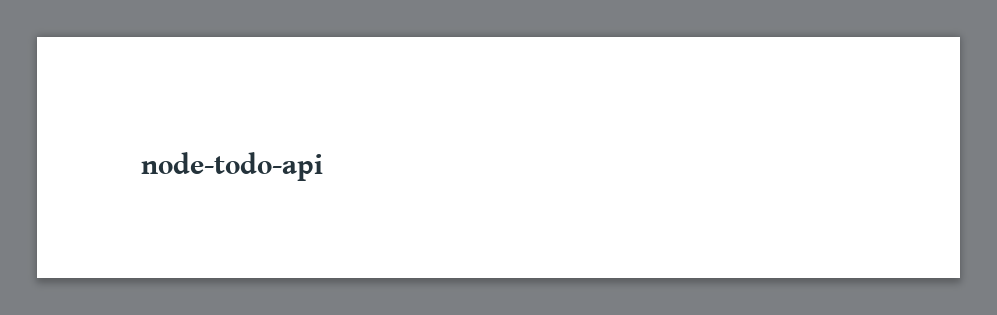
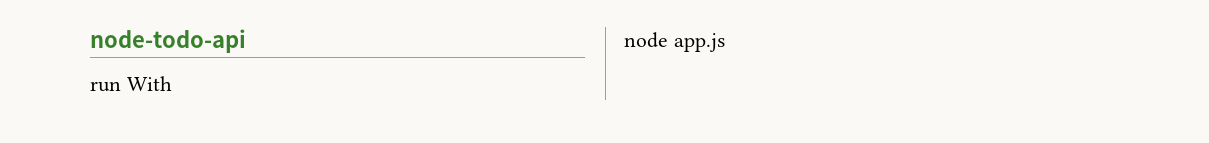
+ run With
+ node app.js

